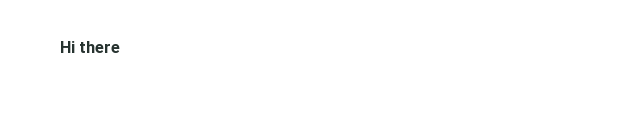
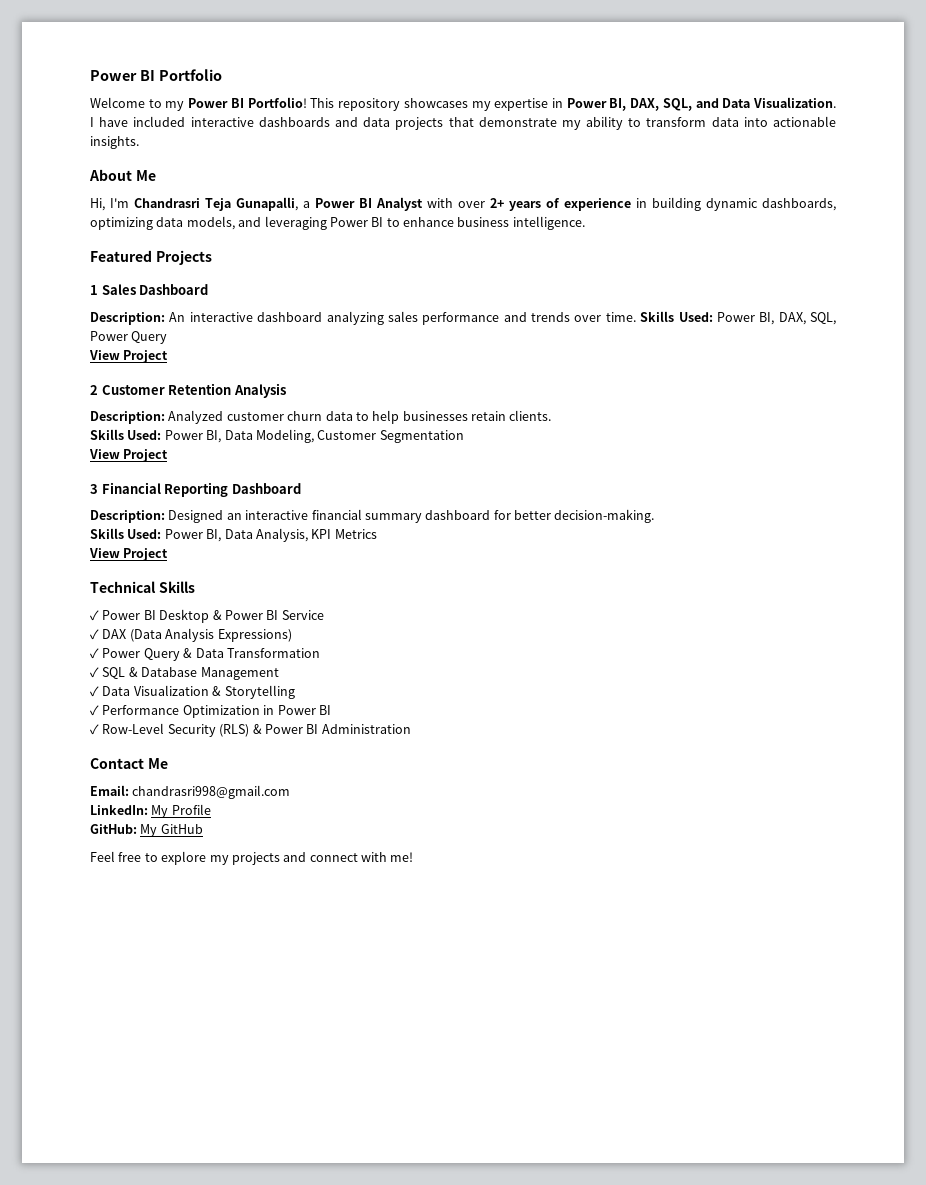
- Hi there
+ Power BI Portfolio
+ Welcome to my Power BI Portfolio! This repository showcases my expertise in Power BI, DAX, SQL, and Data Visualization. I have included interactive dashboards and data projects that demonstrate my ability to transform data into actionable insights.
+ About Me
+ Hi, I'm Chandrasri Teja Gunapalli, a Power BI Analyst with over 2+ years of experience in building dynamic dashboards, optimizing data models, and leveraging Power BI to enhance business intelligence.
+ Featured Projects
+ 1 Sales Dashboard
+ Description: An interactive dashboard analyzing sales performance and trends over time. Skills Used: Power BI, DAX, SQL, Power Query
+ View Project
+ 2 Customer Retention Analysis
+ Description: Analyzed customer churn data to help businesses retain clients.
+ Skills Used: Power BI, Data Modeling, Customer Segmentation
+ View Project
+ 3 Financial Reporting Dashboard
+ Description: Designed an interactive financial summary dashboard for better decision-making.
+ Skills Used: Power BI, Data Analysis, KPI Metrics
+ View Project
+ Technical Skills
+ ✓ Power BI Desktop & Power BI Service
+ ✓ DAX (Data Analysis Expressions)
+ ✓ Power Query & Data Transformation
+ ✓ SQL & Database Management
+ ✓ Data Visualization & Storytelling
+ ✓ Performance Optimization in Power BI
+ ✓ Row-Level Security (RLS) & Power BI Administration
+ Contact Me
+ Email: chandrasri998@gmail.com
+ LinkedIn: My Profile
+ GitHub: My GitHub
+ Feel free to explore my projects and connect with me!

